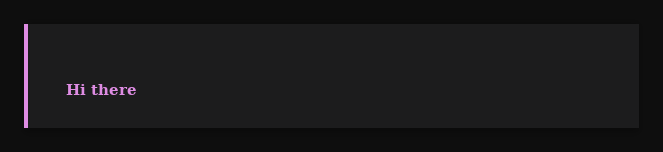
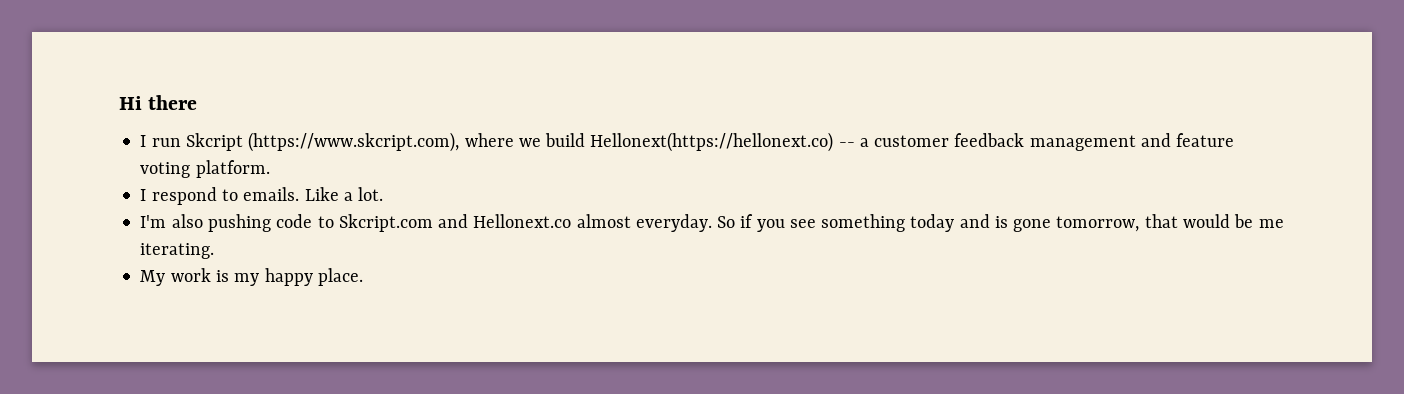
+ I run Skcript (https://www.skcript.com), where we build Hellonext(https://hellonext.co) -- a customer feedback management and feature voting platform.
+ I respond to emails. Like a lot.
+ I'm also pushing code to Skcript.com and Hellonext.co almost everyday. So if you see something today and is gone tomorrow, that would be me iterating.
+ My work is my happy place.

